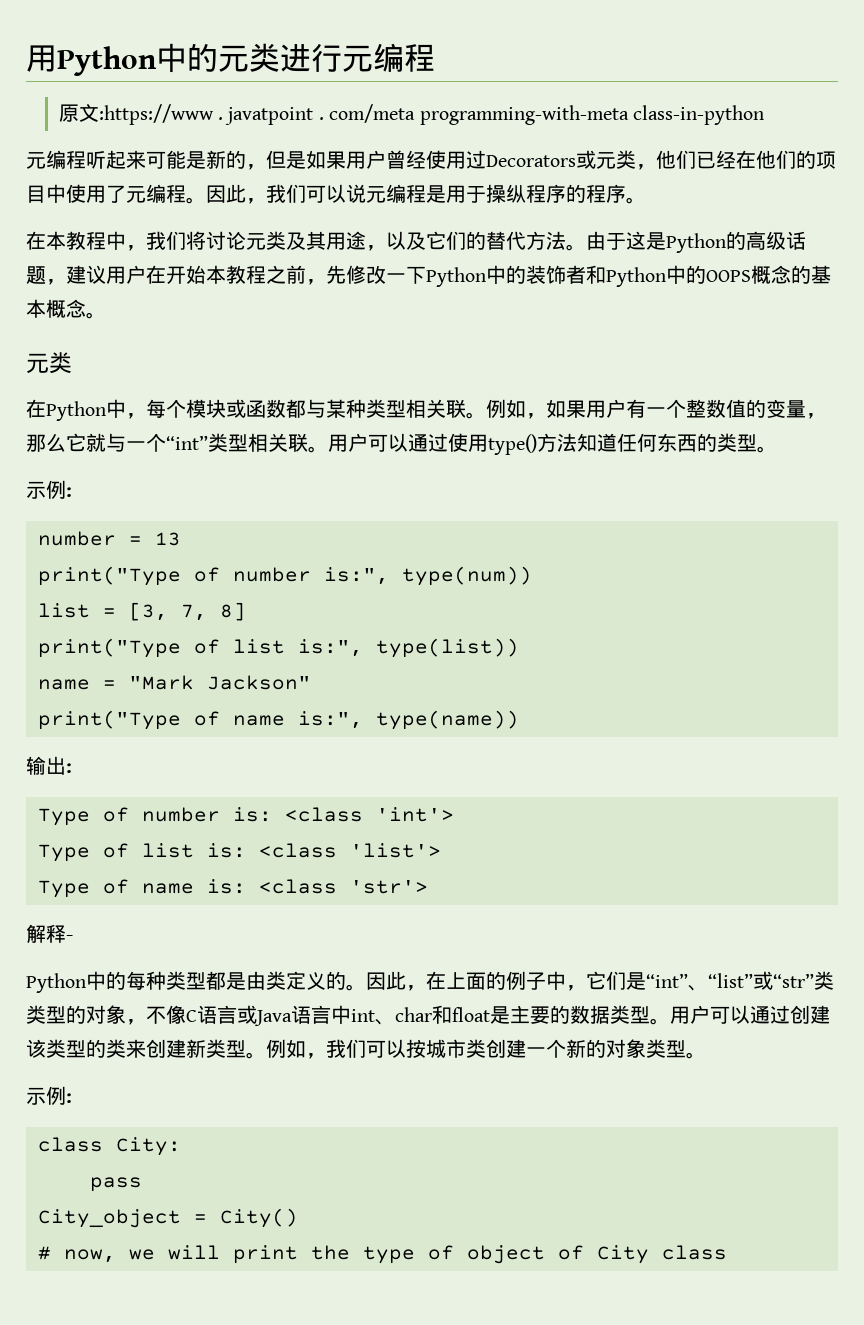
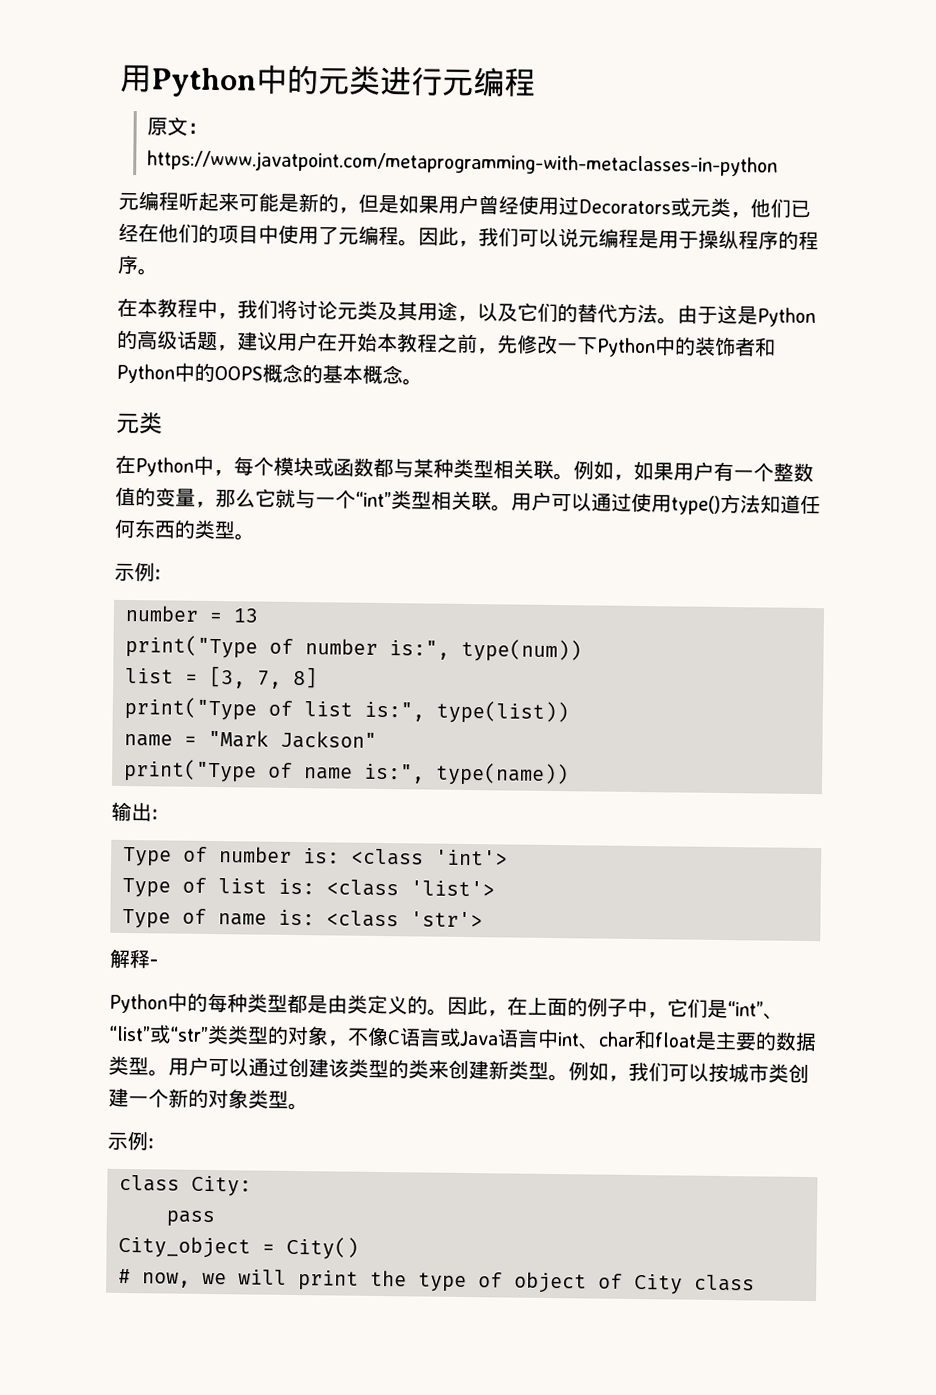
- 原文:https://www . javatpoint . com/meta programming-with-meta class-in-python
+ 原文：https://www.javatpoint.com/metaprogramming-with-metaclasses-in-python

